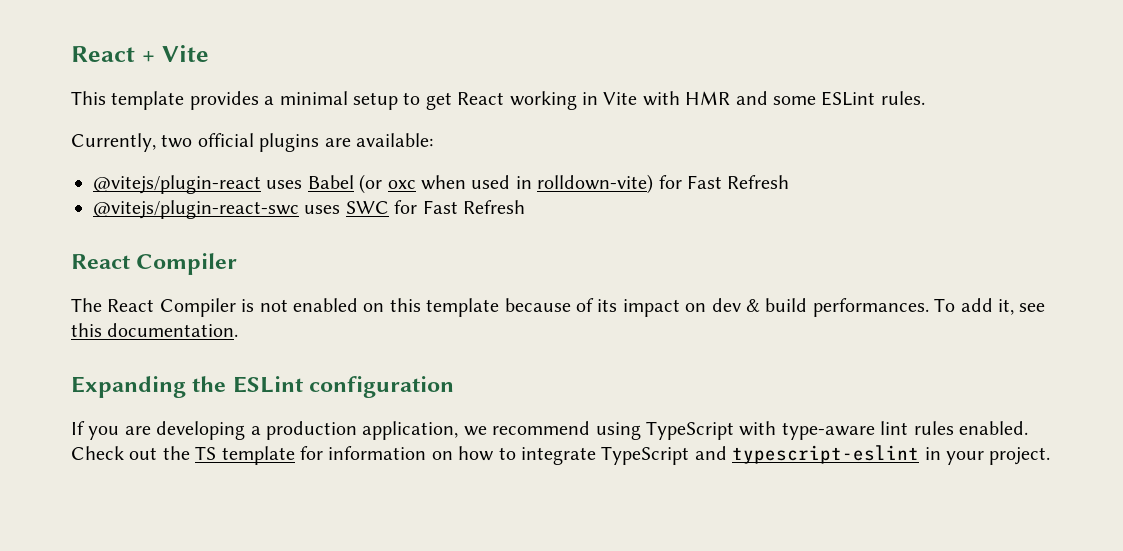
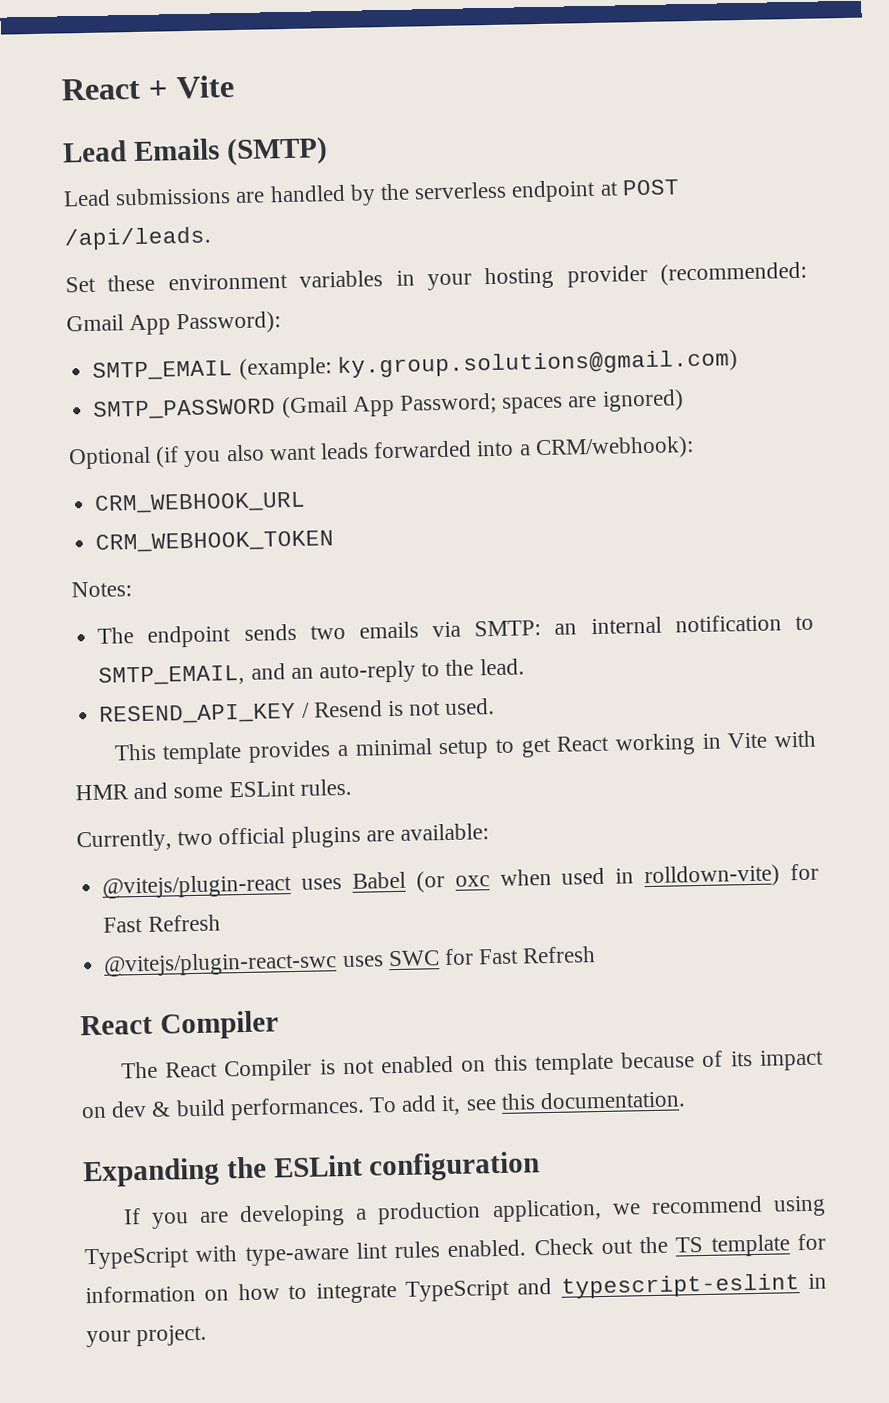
+ Lead Emails (SMTP)
+ Lead submissions are handled by the serverless endpoint at POST /api/leads.
+ Set these environment variables in your hosting provider (recommended: Gmail App Password):
+ SMTP_EMAIL (example: ky.group.solutions@gmail.com)
+ SMTP_PASSWORD (Gmail App Password; spaces are ignored)
+ Optional (if you also want leads forwarded into a CRM/webhook):
+ CRM_WEBHOOK_URL
+ CRM_WEBHOOK_TOKEN
+ Notes:
+ The endpoint sends two emails via SMTP: an internal notification to SMTP_EMAIL, and an auto-reply to the lead.
+ RESEND_API_KEY / Resend is not used.

